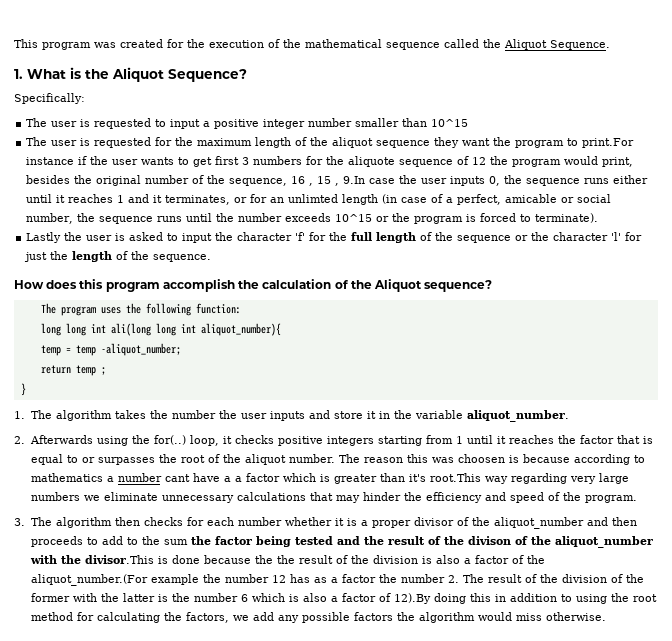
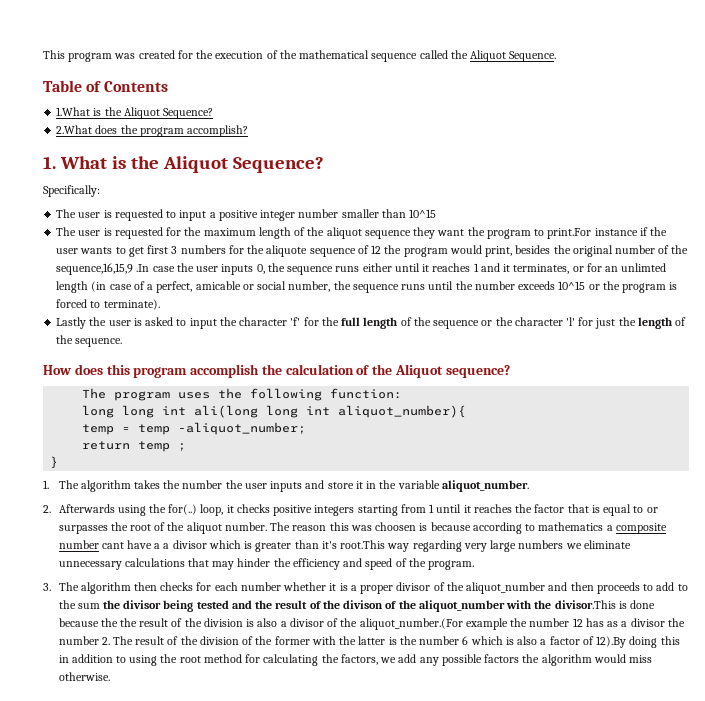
+ Table of Contents
+ 1.What is the Aliquot Sequence?
+ 2.What does the program accomplish?
- The user is requested for the maximum length of the aliquot sequence they want the program to print.For instance if the user wants to get first 3 numbers for the aliquote sequence of 12 the program would print, besides the original number of the sequence, 16 , 15 , 9.In case the user inputs 0, the sequence runs either until it reaches 1 and it terminates, or for an unlimted length (in case of a perfect, amicable or social number, the sequence runs until the number exceeds 10^15 or the program is forced to terminate).
+ The user is requested for the maximum length of the aliquot sequence they want the program to print.For instance if the user wants to get first 3 numbers for the aliquote sequence of 12 the program would print, besides the original number of the sequence,16,15,9 .In case the user inputs 0, the sequence runs either until it reaches 1 and it terminates, or for an unlimted length (in case of a perfect, amicable or social number, the sequence runs until the number exceeds 10^15 or the program is forced to terminate).
- The reason this was choosen is because according to mathematics a number cant have a a factor which is greater than it's root.This way regarding very large numbers we eliminate unnecessary calculations that may hinder the efficiency and speed of the program.
+ The reason this was choosen is because according to mathematics a composite number cant have a a divisor which is greater than it's root.This way regarding very large numbers we eliminate unnecessary calculations that may hinder the efficiency and speed of the program.
- 3. The algorithm then checks for each number whether it is a proper divisor of the aliquot_number and then proceeds to add to the sum the factor being tested and the result of the divison of the aliquot_number with the divisor.This is done because the the result of the division is also a factor of the aliquot_number.(For example the number 12 has as a factor the number 2. The result of the division of the former with the latter is the number 6 which is also a factor of 12).By doing this in addition to using the root method for calculating the factors, we add any possible factors the algorithm would miss otherwise.
+ 3. The algorithm then checks for each number whether it is a proper divisor of the aliquot_number and then proceeds to add to the sum the divisor being tested and the result of the divison of the aliquot_number with the divisor.This is done because the the result of the division is also a divisor of the aliquot_number.(For example the number 12 has as a divisor the number 2. The result of the division of the former with the latter is the number 6 which is also a factor of 12).By doing this in addition to using the root method for calculating the factors, we add any possible factors the algorithm would miss otherwise.

